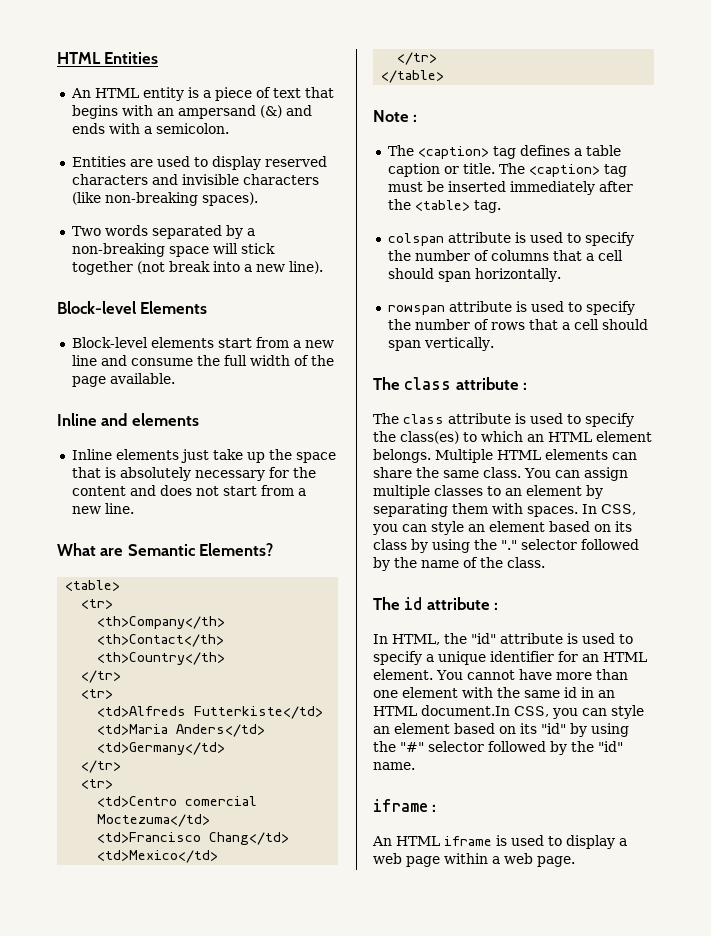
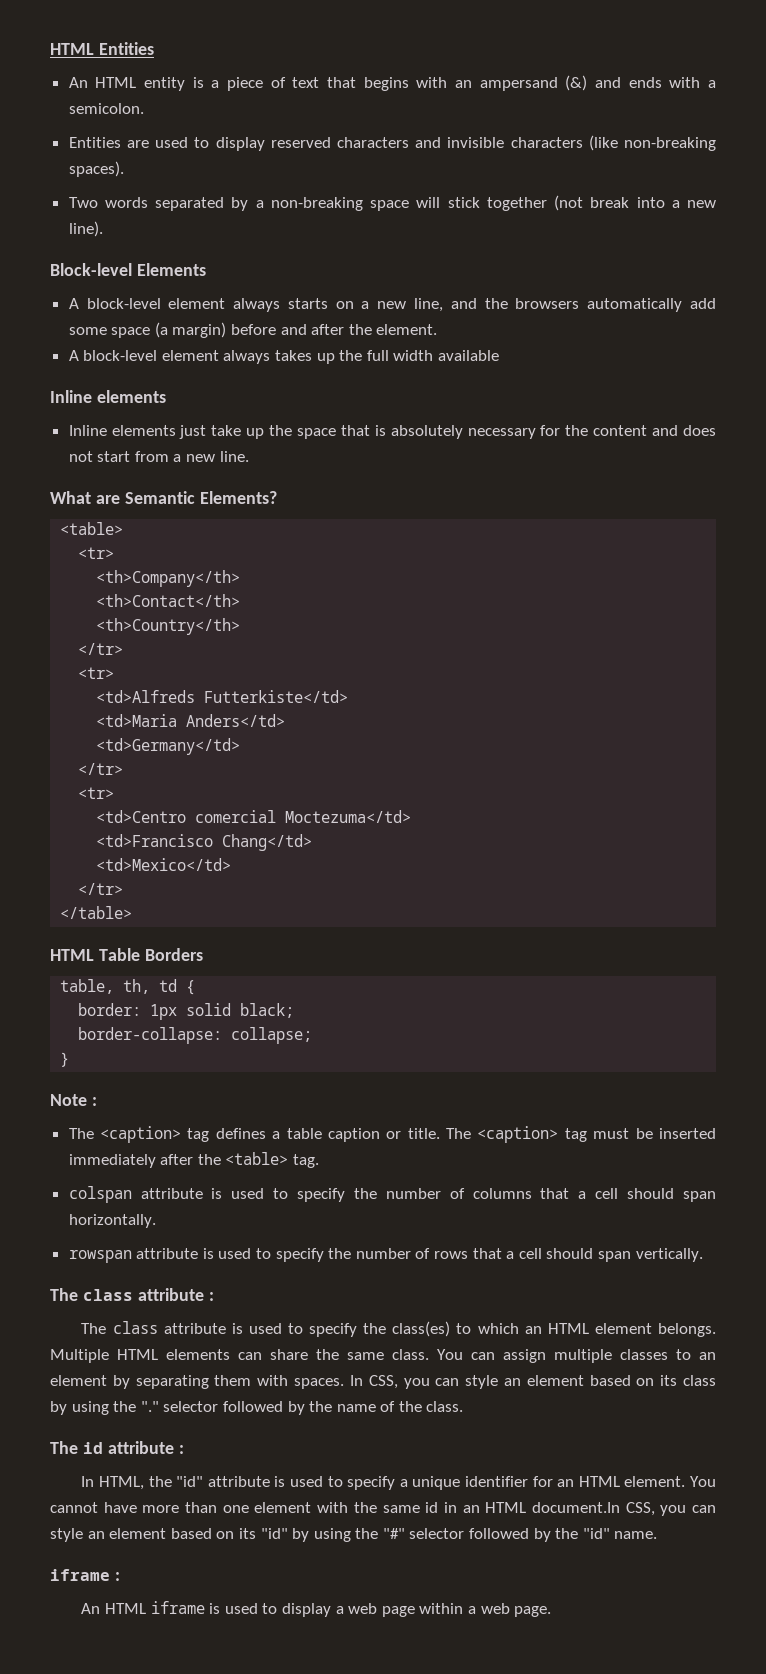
- Block-level elements start from a new line and consume the full width of the page available.
- Inline and elements
+ A block-level element always starts on a new line, and the browsers automatically add some space (a margin) before and after the element.
+ A block-level element always takes up the full width available
+ Inline elements
+ HTML Table Borders
+ table, th, td {
+ border: 1px solid black;
+ border-collapse: collapse;
+ }

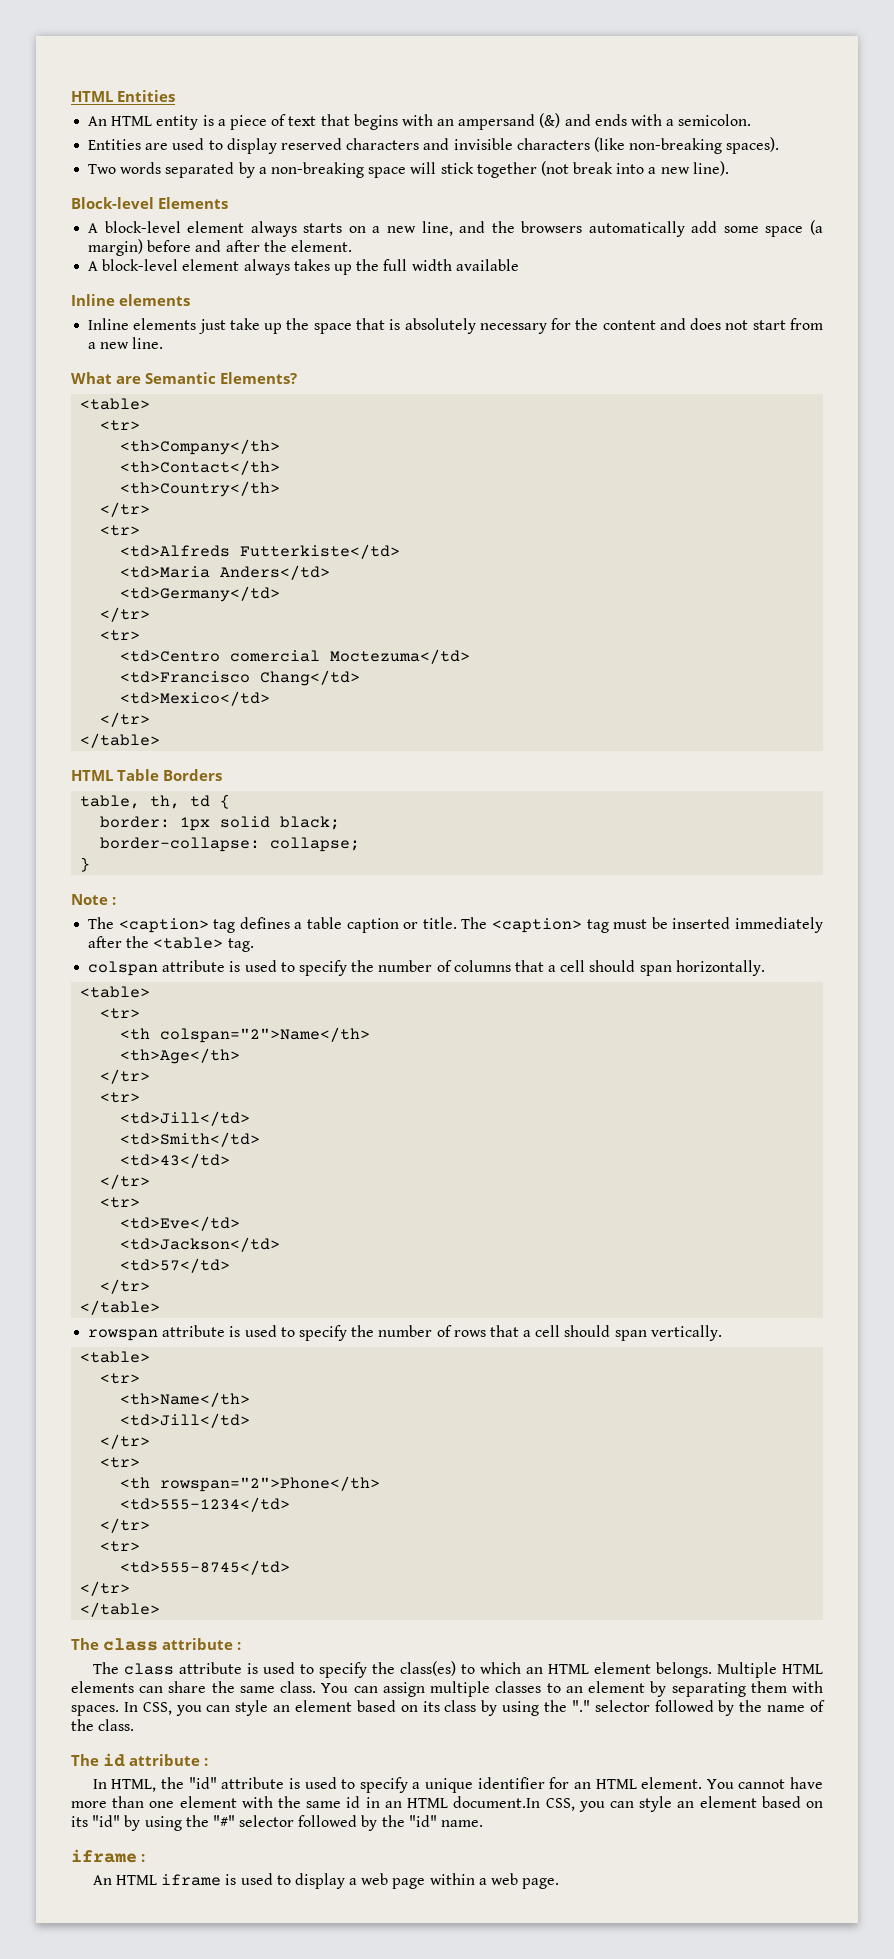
  colspan attribute is used to specify the number of columns that a cell should span horizontally.
+ <table>
+ <tr>
+ <th colspan="2">Name</th>
+ <th>Age</th>
+ </tr>
+ <tr>
+ <td>Jill</td>
+ <td>Smith</td>
+ <td>43</td>
+ </tr>
+ <tr>
+ <td>Eve</td>
+ <td>Jackson</td>
+ <td>57</td>
+ </tr>
+ </table>
  rowspan attribute is used to specify the number of rows that a cell should span vertically.
+ <table>
+ <tr>
+ <th>Name</th>
+ <td>Jill</td>
+ </tr>
+ <tr>
+ <th rowspan="2">Phone</th>
+ <td>555-1234</td>
+ </tr>
+ <tr>
+ <td>555-8745</td>
+ </tr>
+ </table>

